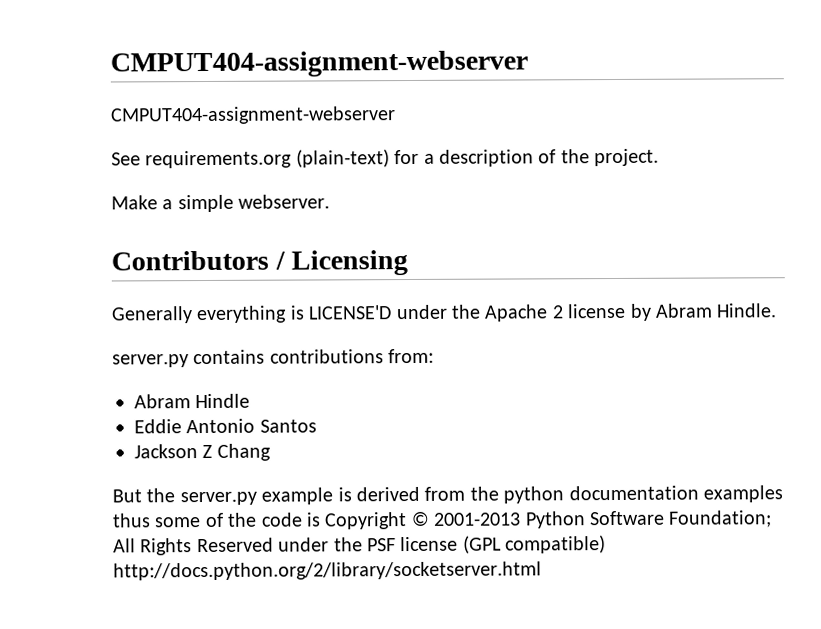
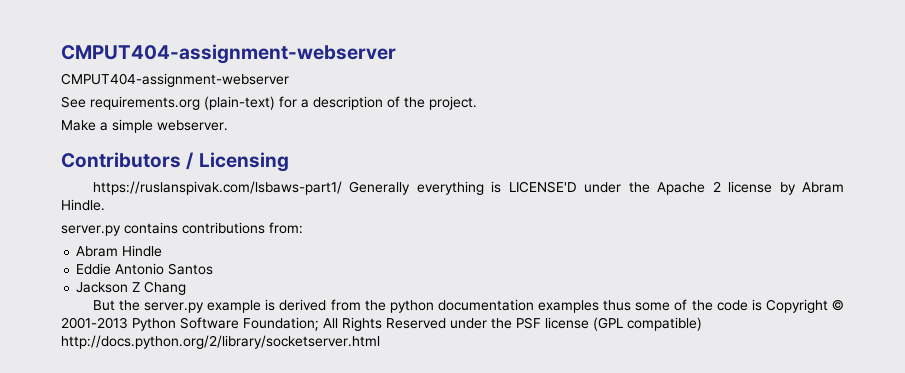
- Generally everything is LICENSE'D under the Apache 2 license by Abram Hindle.
+ https://ruslanspivak.com/lsbaws-part1/ Generally everything is LICENSE'D under the Apache 2 license by Abram Hindle.

